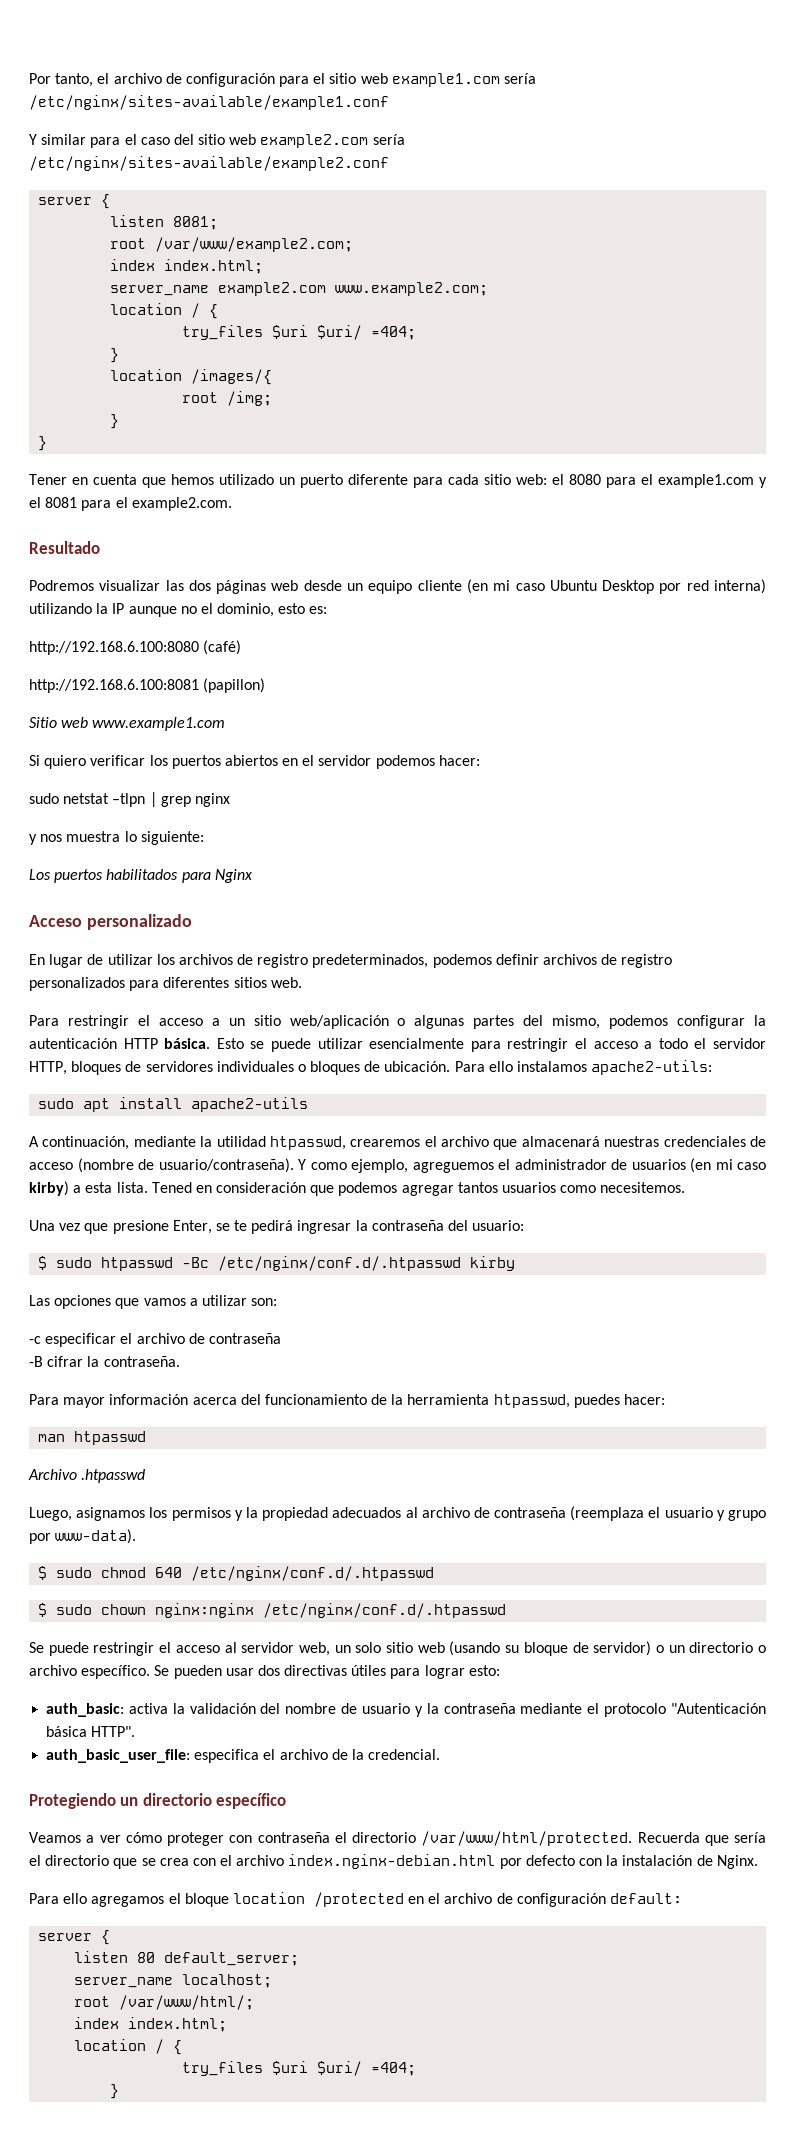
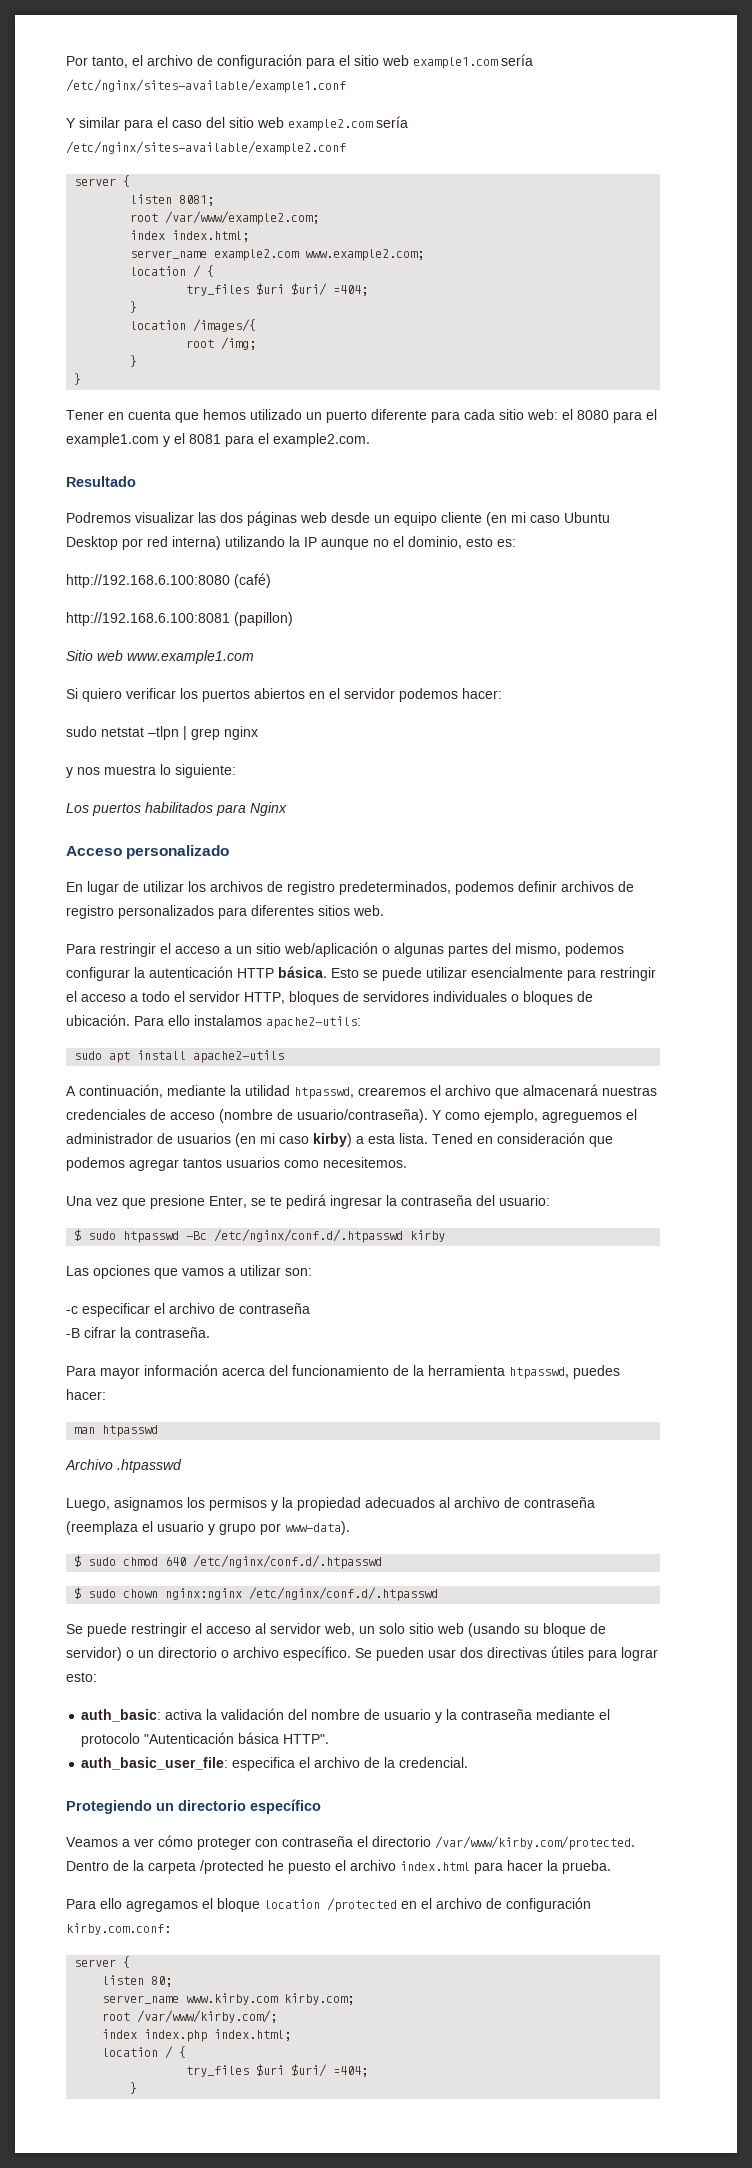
- Veamos a ver cómo proteger con contraseña el directorio /var/www/html/protected. Recuerda que sería el directorio que se crea con el archivo index.nginx-debian.html por defecto con la instalación de Nginx.
+ Veamos a ver cómo proteger con contraseña el directorio /var/www/kirby.com/protected. Dentro de la carpeta /protected he puesto el archivo index.html para hacer la prueba.
- Para ello agregamos el bloque location /protected en el archivo de configuración default:
+ Para ello agregamos el bloque location /protected en el archivo de configuración kirby.com.conf:
  server {
- listen 80 default_server;
- server_name localhost;
- root /var/www/html/;
- index index.html;
+ listen 80;
+ server_name www.kirby.com kirby.com;
+ root /var/www/kirby.com/;
+ index index.php index.html;

